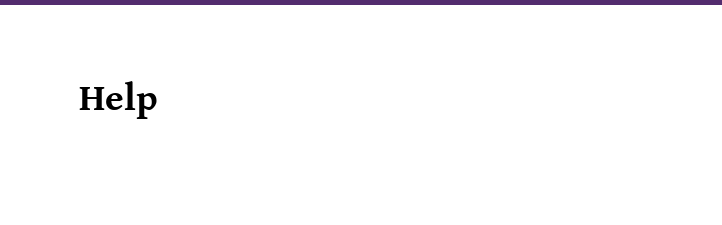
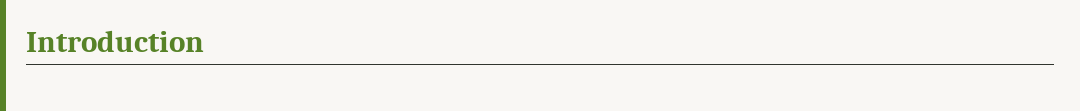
- Help
+ Introduction

